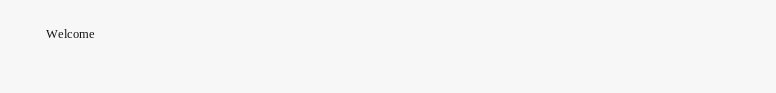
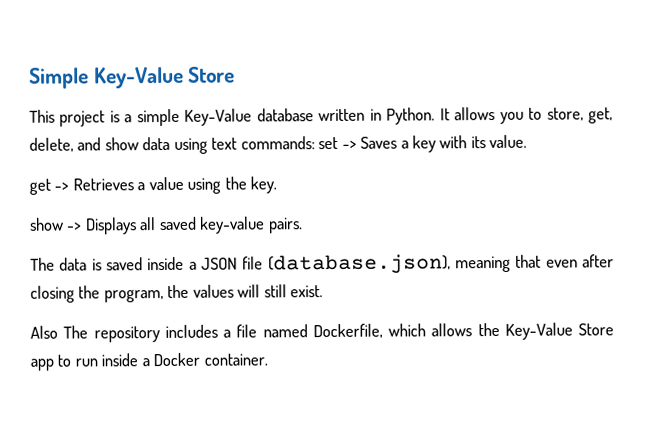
- Welcome
+ Simple Key-Value Store
+ This project is a simple Key-Value database written in Python. It allows you to store, get, delete, and show data using text commands: set -> Saves a key with its value.
+ get -> Retrieves a value using the key.
+ show -> Displays all saved key-value pairs.
+ The data is saved inside a JSON file (database.json), meaning that even after closing the program, the values will still exist.
+ Also The repository includes a file named Dockerfile, which allows the Key-Value Store app to run inside a Docker container.

